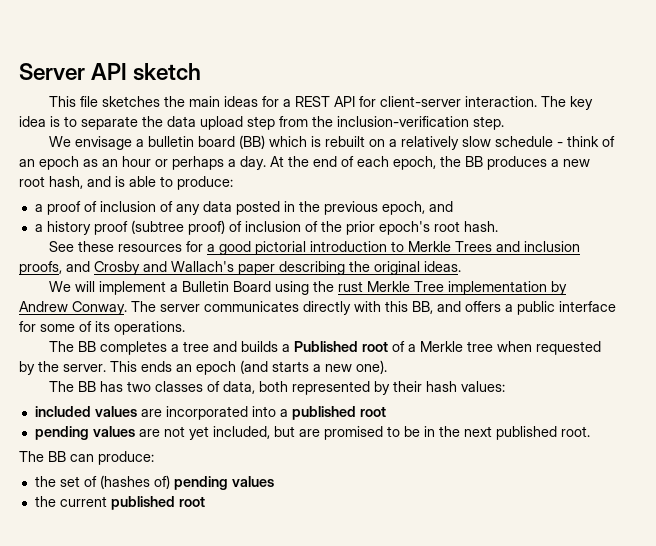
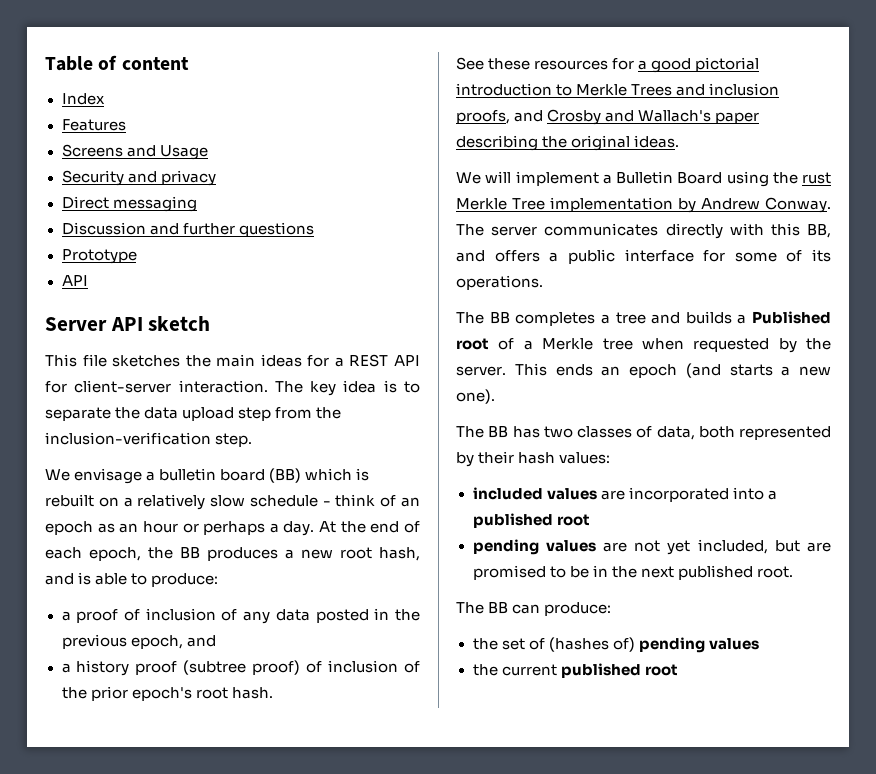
+ Table of content
+ Index
+ Features
+ Screens and Usage
+ Security and privacy
+ Direct messaging
+ Discussion and further questions
+ Prototype
+ API

